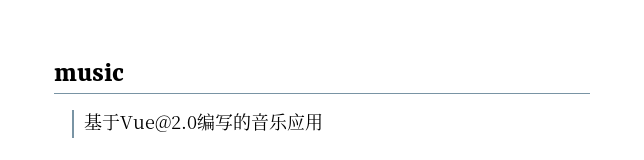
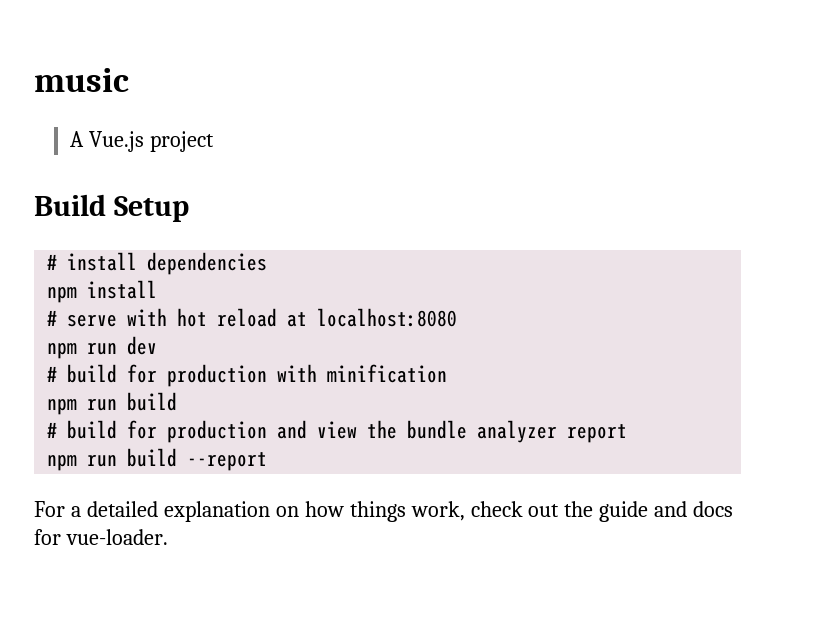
- 基于Vue@2.0编写的音乐应用
+ A Vue.js project
+ Build Setup
+ # install dependencies
+ npm install
+ # serve with hot reload at localhost:8080
+ npm run dev
+ # build for production with minification
+ npm run build
+ # build for production and view the bundle analyzer report
+ npm run build --report
+ For a detailed explanation on how things work, check out the guide and docs for vue-loader.

